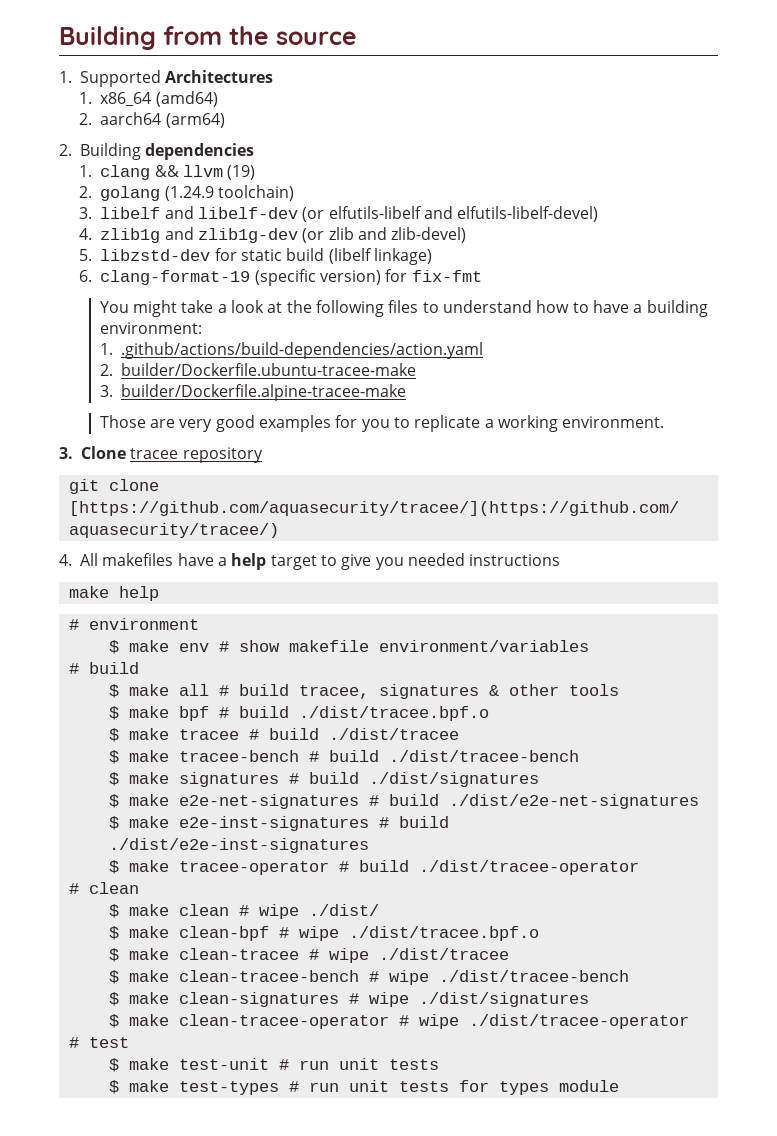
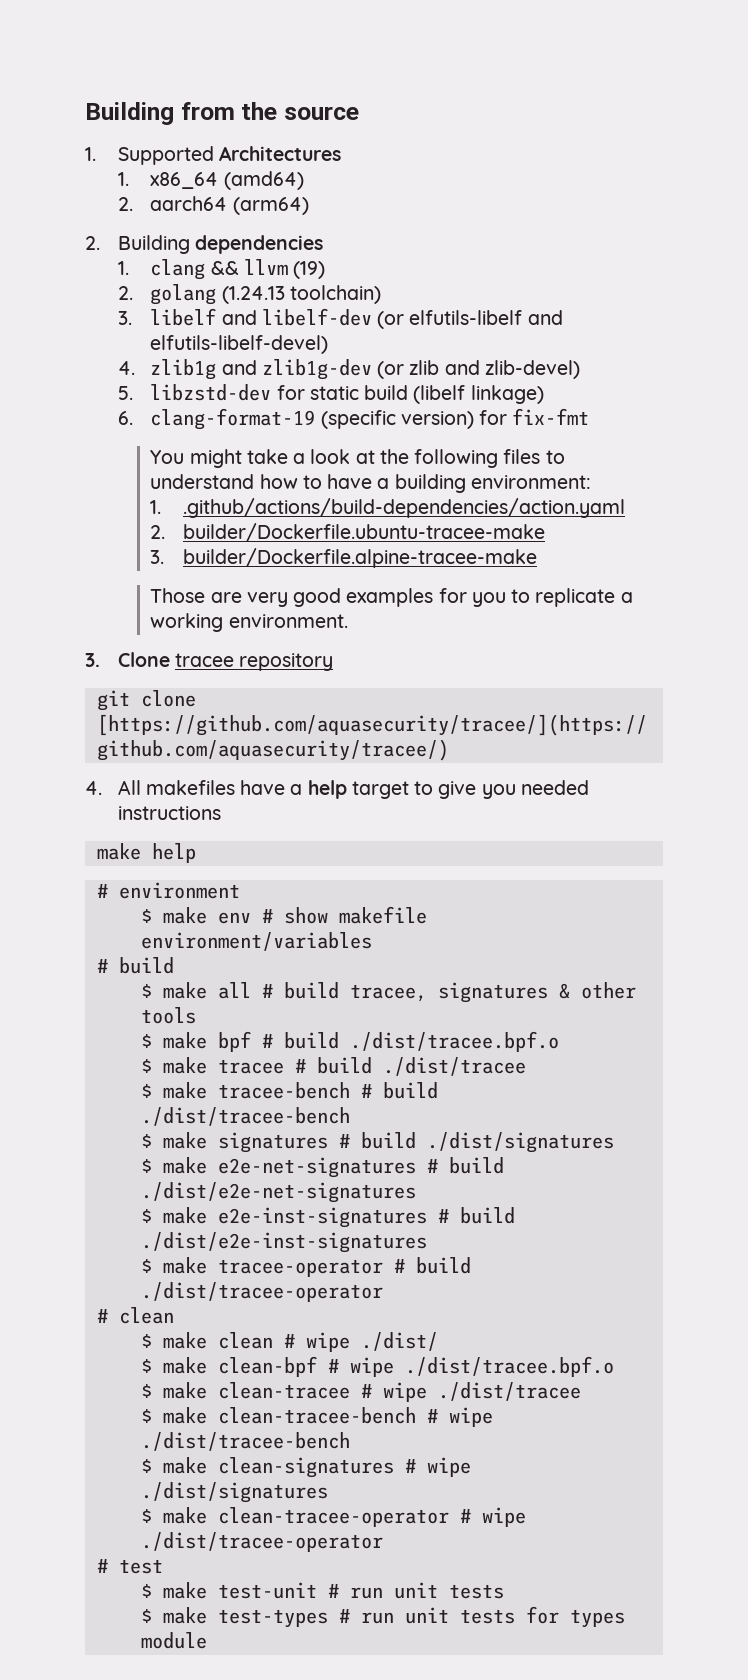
- 2. golang (1.24.9 toolchain)
+ 2. golang (1.24.13 toolchain)

